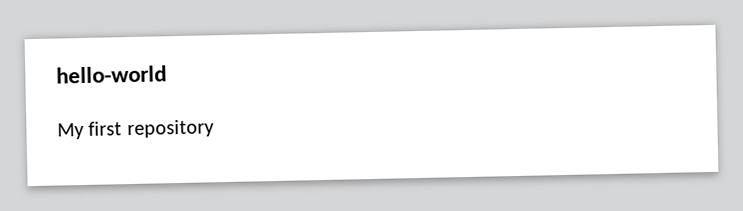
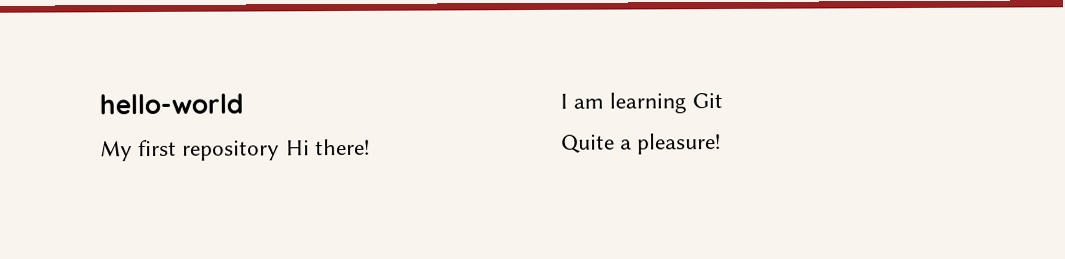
- My first repository
+ My first repository Hi there!
+ I am learning Git
+ Quite a pleasure!

